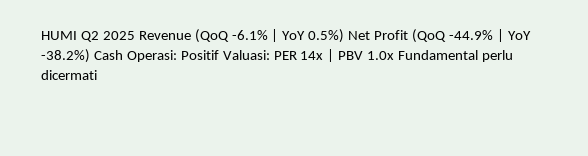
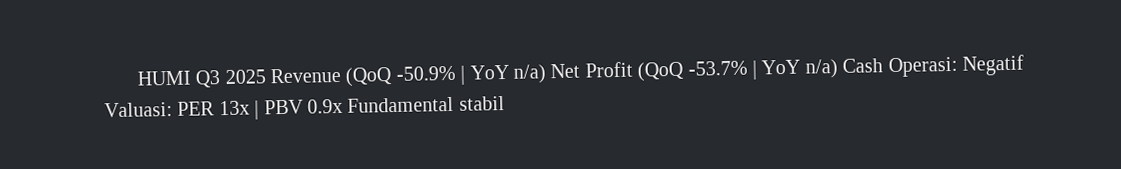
- HUMI Q2 2025 Revenue (QoQ -6.1% | YoY 0.5%) Net Profit (QoQ -44.9% | YoY -38.2%) Cash Operasi: Positif Valuasi: PER 14x | PBV 1.0x Fundamental perlu dicermati
+ HUMI Q3 2025 Revenue (QoQ -50.9% | YoY n/a) Net Profit (QoQ -53.7% | YoY n/a) Cash Operasi: Negatif Valuasi: PER 13x | PBV 0.9x Fundamental stabil

